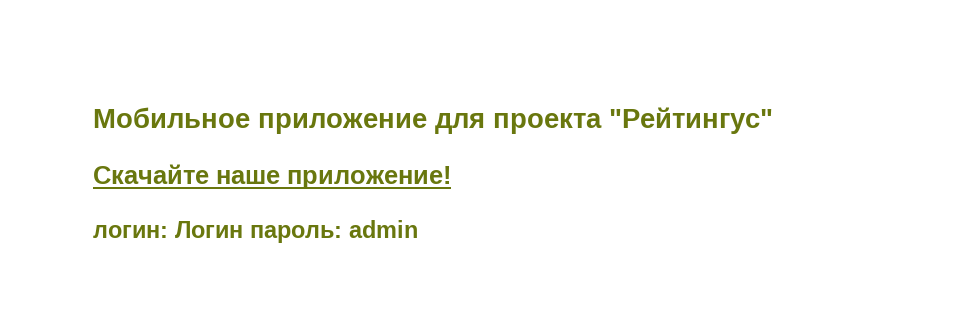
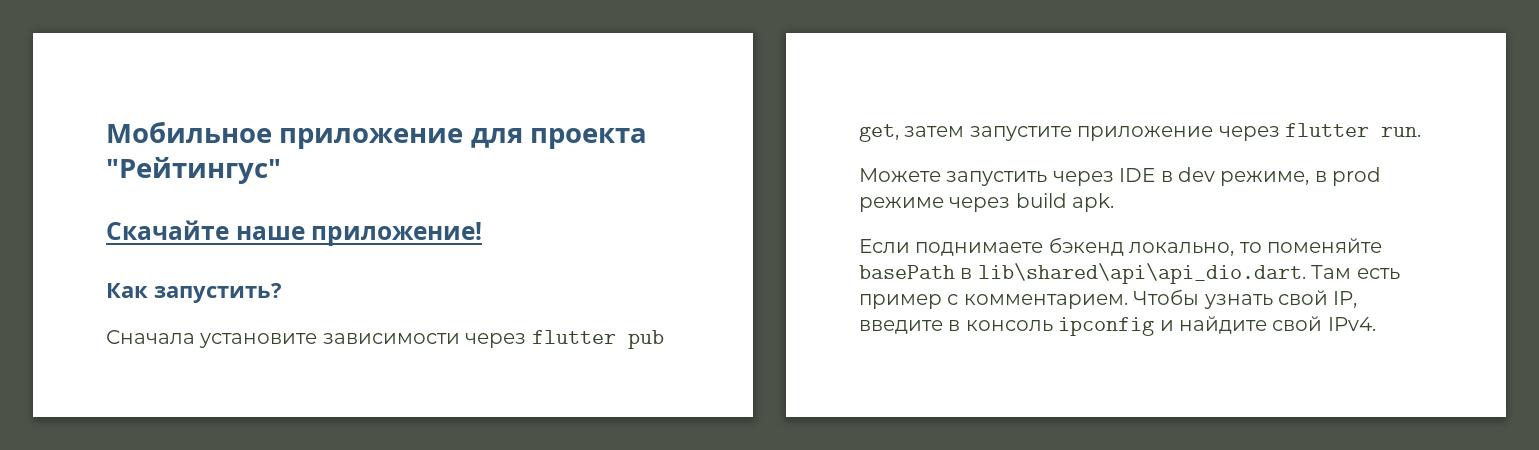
- логин: Логин пароль: admin
+ Как запустить?
+ Сначала установите зависимости через flutter pub get, затем запустите приложение через flutter run.
+ Можете запустить через IDE в dev режиме, в prod режиме через build apk.
+ Если поднимаете бэкенд локально, то поменяйте basePath в lib\shared\api\api_dio.dart. Там есть пример с комментарием. Чтобы узнать свой IP, введите в консоль ipconfig и найдите свой IPv4.

